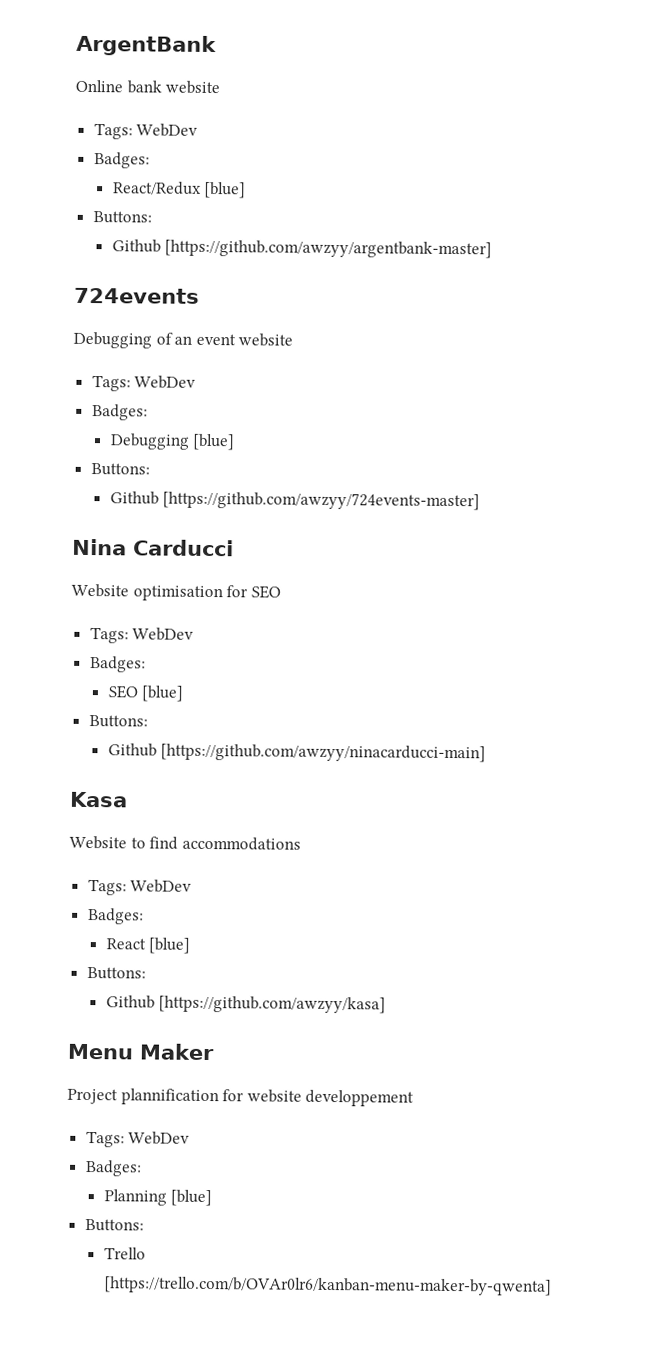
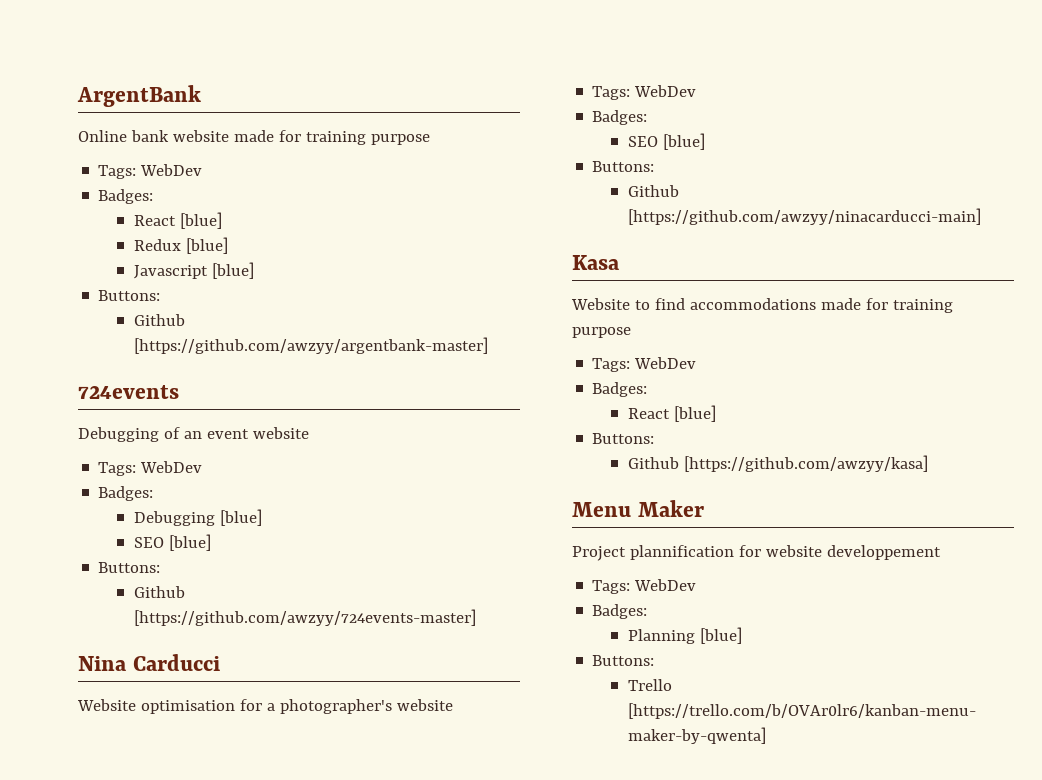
- Online bank website
+ Online bank website made for training purpose
  Tags: WebDev
  Badges:
- React/Redux [blue]
+ React [blue]
+ Redux [blue]
+ Javascript [blue]
  Debugging [blue]
+ SEO [blue]
- Website optimisation for SEO
+ Website optimisation for a photographer's website
- Website to find accommodations
+ Website to find accommodations made for training purpose

